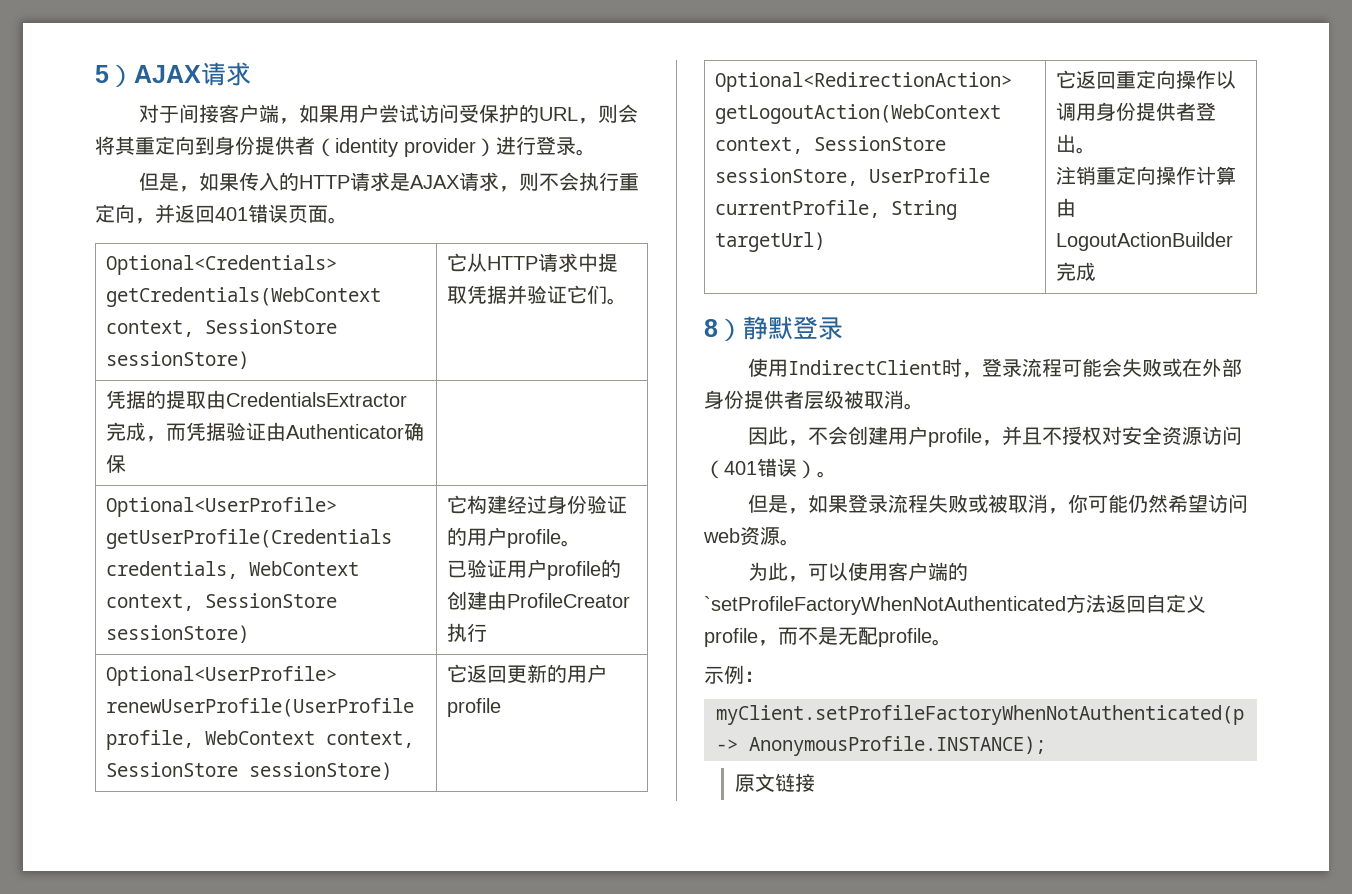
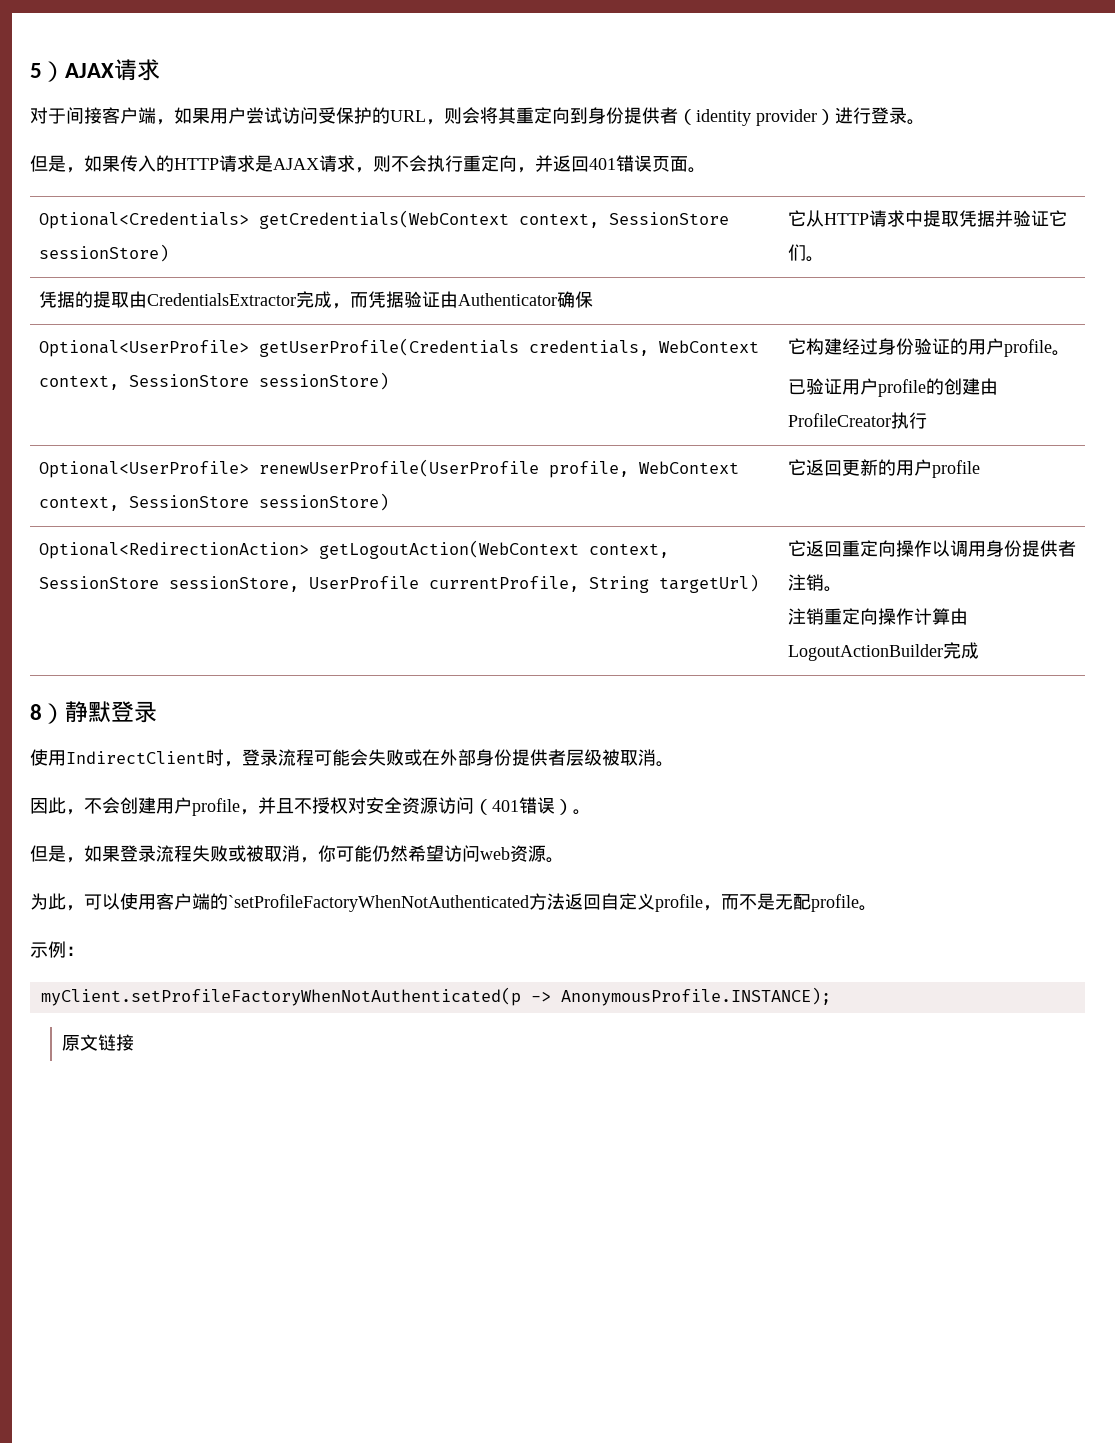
- Optional<RedirectionAction> getLogoutAction(WebContext context, SessionStore sessionStore, UserProfile currentProfile, String targetUrl) | 它返回重定向操作以调用身份提供者登出。
+ Optional<RedirectionAction> getLogoutAction(WebContext context, SessionStore sessionStore, UserProfile currentProfile, String targetUrl) | 它返回重定向操作以调用身份提供者注销。

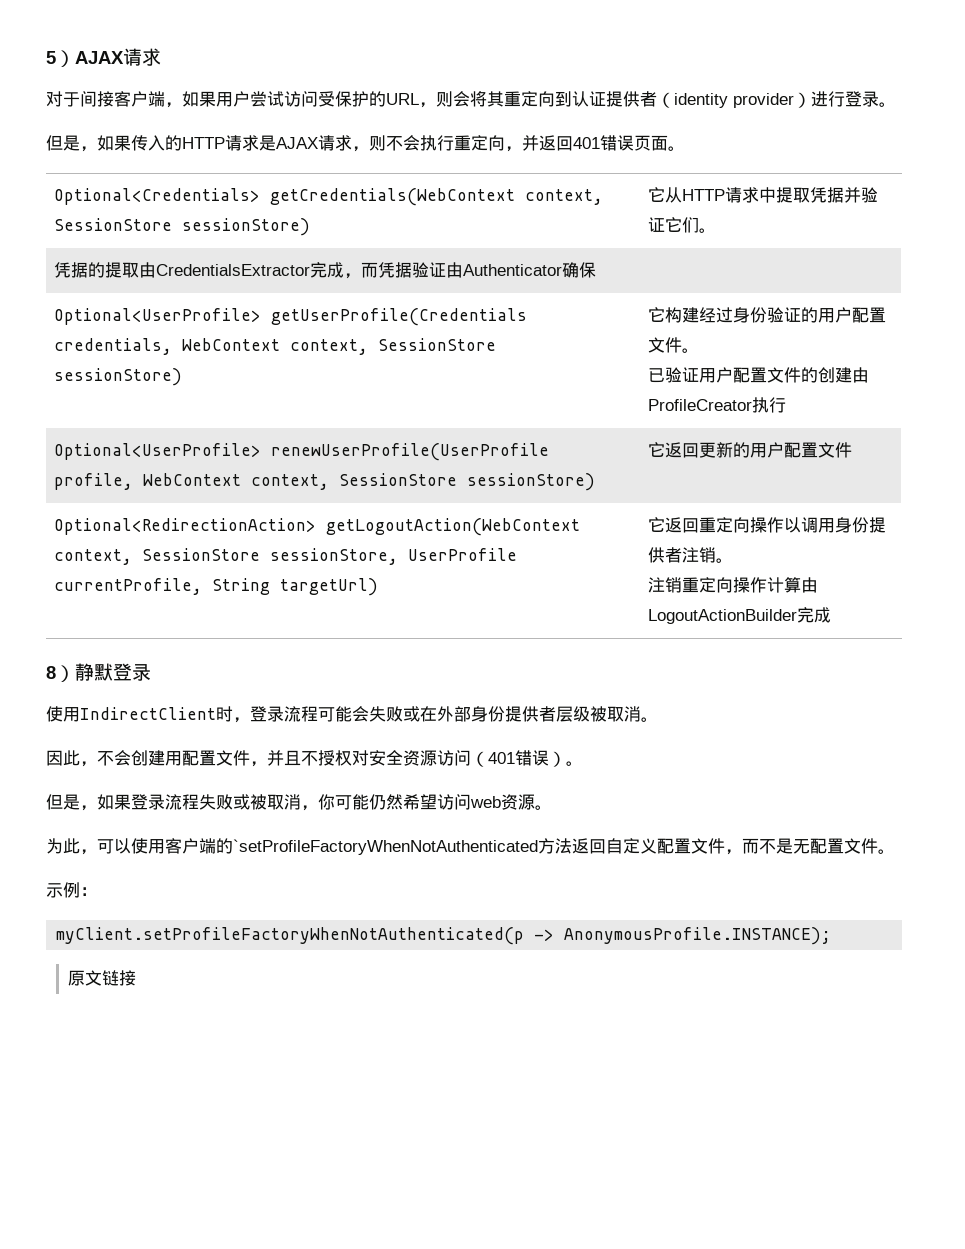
- 对于间接客户端，如果用户尝试访问受保护的URL，则会将其重定向到身份提供者（identity provider）进行登录。
+ 对于间接客户端，如果用户尝试访问受保护的URL，则会将其重定向到认证提供者（identity provider）进行登录。
- Optional<UserProfile> getUserProfile(Credentials credentials, WebContext context, SessionStore sessionStore) | 它构建经过身份验证的用户profile。
- 已验证用户profile的创建由ProfileCreator执行
+ Optional<UserProfile> getUserProfile(Credentials credentials, WebContext context, SessionStore sessionStore) | 它构建经过身份验证的用户配置文件。
+ 已验证用户配置文件的创建由ProfileCreator执行
- Optional<UserProfile> renewUserProfile(UserProfile profile, WebContext context, SessionStore sessionStore) | 它返回更新的用户profile
+ Optional<UserProfile> renewUserProfile(UserProfile profile, WebContext context, SessionStore sessionStore) | 它返回更新的用户配置文件
- 因此，不会创建用户profile，并且不授权对安全资源访问（401错误）。
+ 因此，不会创建用配置文件，并且不授权对安全资源访问（401错误）。
- 为此，可以使用客户端的`setProfileFactoryWhenNotAuthenticated方法返回自定义profile，而不是无配profile。
+ 为此，可以使用客户端的`setProfileFactoryWhenNotAuthenticated方法返回自定义配置文件，而不是无配置文件。

